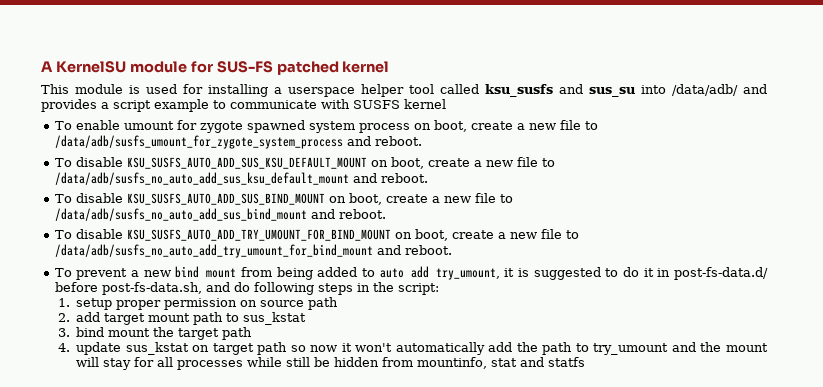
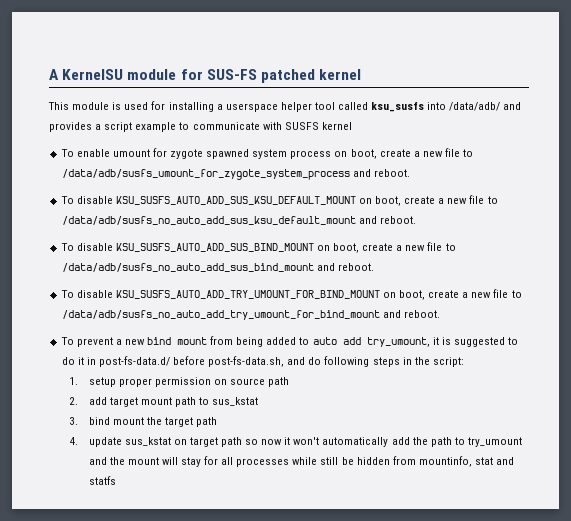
- This module is used for installing a userspace helper tool called ksu_susfs and sus_su into /data/adb/ and provides a script example to communicate with SUSFS kernel
+ This module is used for installing a userspace helper tool called ksu_susfs into /data/adb/ and provides a script example to communicate with SUSFS kernel

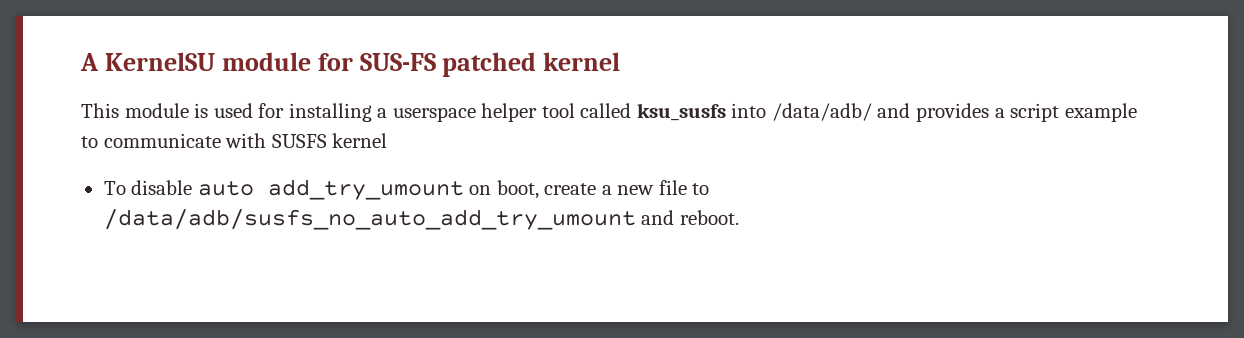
- To enable umount for zygote spawned system process on boot, create a new file to /data/adb/susfs_umount_for_zygote_system_process and reboot.
- To disable KSU_SUSFS_AUTO_ADD_SUS_KSU_DEFAULT_MOUNT on boot, create a new file to /data/adb/susfs_no_auto_add_sus_ksu_default_mount and reboot.
- To disable KSU_SUSFS_AUTO_ADD_SUS_BIND_MOUNT on boot, create a new file to /data/adb/susfs_no_auto_add_sus_bind_mount and reboot.
- To disable KSU_SUSFS_AUTO_ADD_TRY_UMOUNT_FOR_BIND_MOUNT on boot, create a new file to /data/adb/susfs_no_auto_add_try_umount_for_bind_mount and reboot.
- To prevent a new bind mount from being added to auto add try_umount, it is suggested to do it in post-fs-data.d/ before post-fs-data.sh, and do following steps in the script:
- 1. setup proper permission on source path
- 2. add target mount path to sus_kstat
- 3. bind mount the target path
- 4. update sus_kstat on target path so now it won't automatically add the path to try_umount and the mount will stay for all processes while still be hidden from mountinfo, stat and statfs
+ To disable auto add_try_umount on boot, create a new file to /data/adb/susfs_no_auto_add_try_umount and reboot.

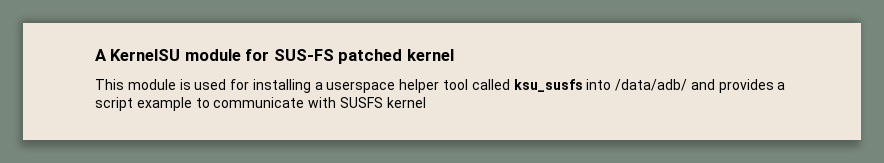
- To disable auto add_try_umount on boot, create a new file to /data/adb/susfs_no_auto_add_try_umount and reboot.

